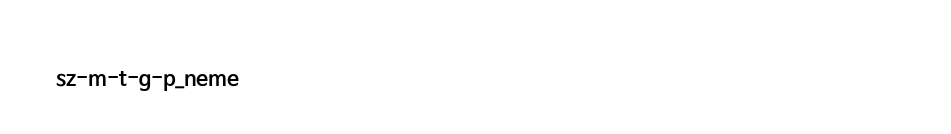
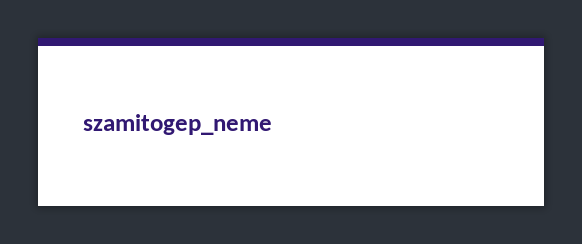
- sz-m-t-g-p_neme
+ szamitogep_neme

